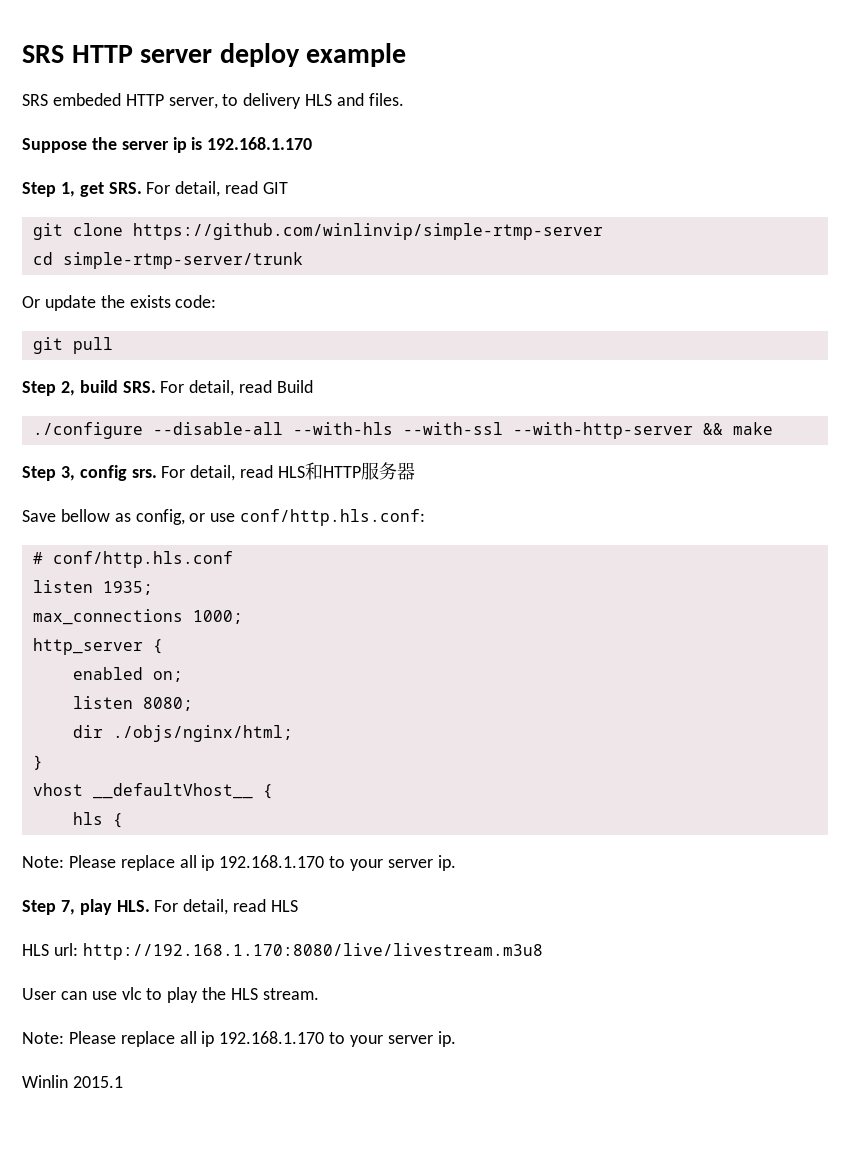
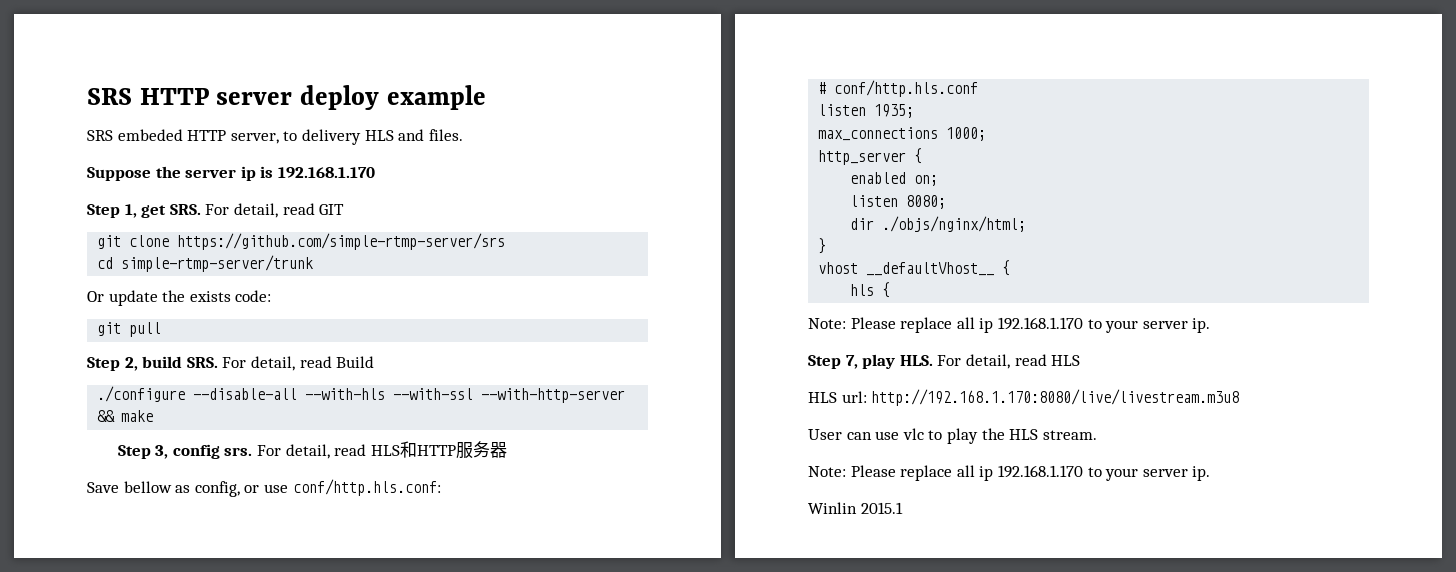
- git clone https://github.com/winlinvip/simple-rtmp-server
+ git clone https://github.com/simple-rtmp-server/srs

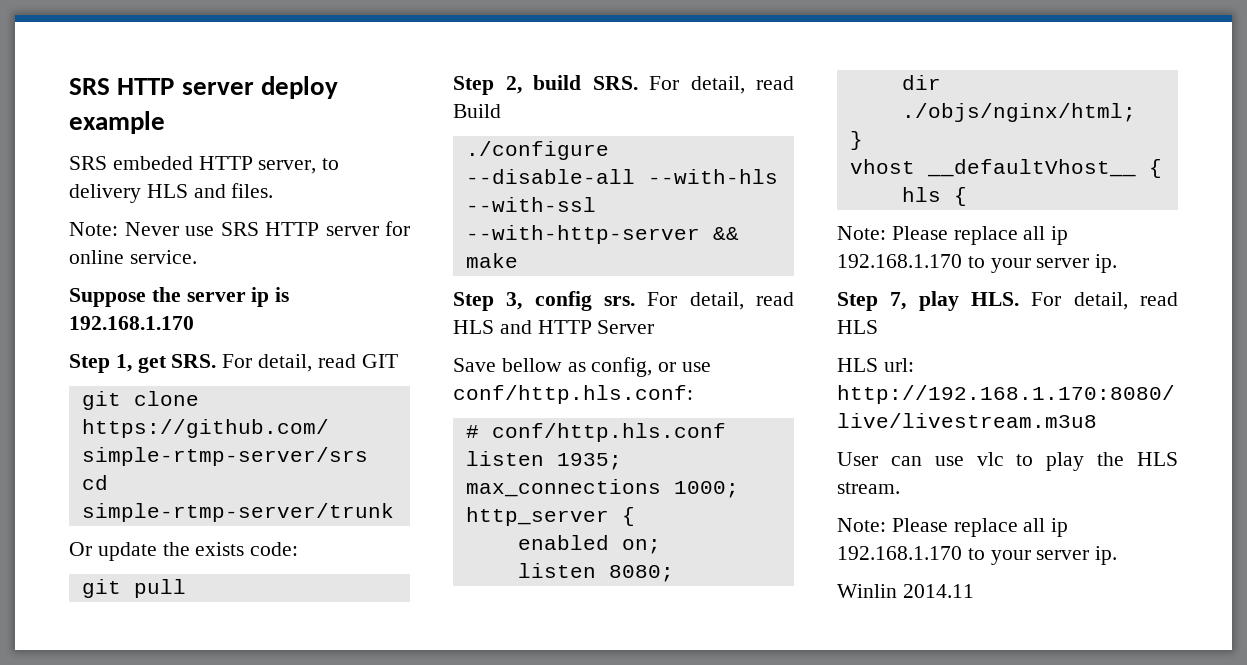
+ Note: Never use SRS HTTP server for online service.
- For detail, read HLS和HTTP服务器
+ For detail, read HLS and HTTP Server
- Winlin 2015.1
+ Winlin 2014.11

